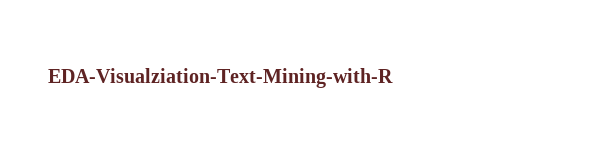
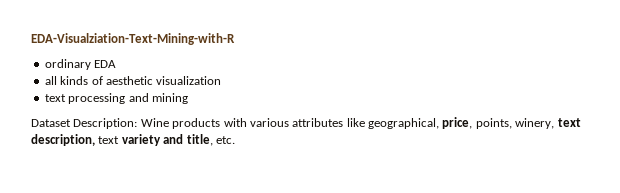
+ ordinary EDA
+ all kinds of aesthetic visualization
+ text processing and mining
+ Dataset Description: Wine products with various attributes like geographical, price, points, winery, text description, text variety and title, etc.

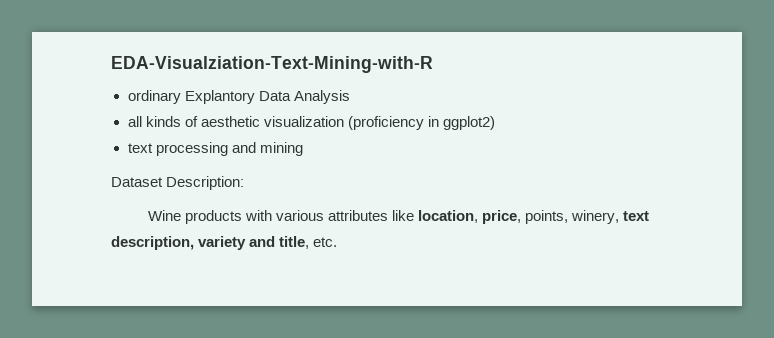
- ordinary EDA
+ ordinary Explantory Data Analysis
- all kinds of aesthetic visualization
+ all kinds of aesthetic visualization (proficiency in ggplot2)
- Dataset Description: Wine products with various attributes like geographical, price, points, winery, text description, text variety and title, etc.
+ Dataset Description:
+ Wine products with various attributes like location, price, points, winery, text description, variety and title, etc.

